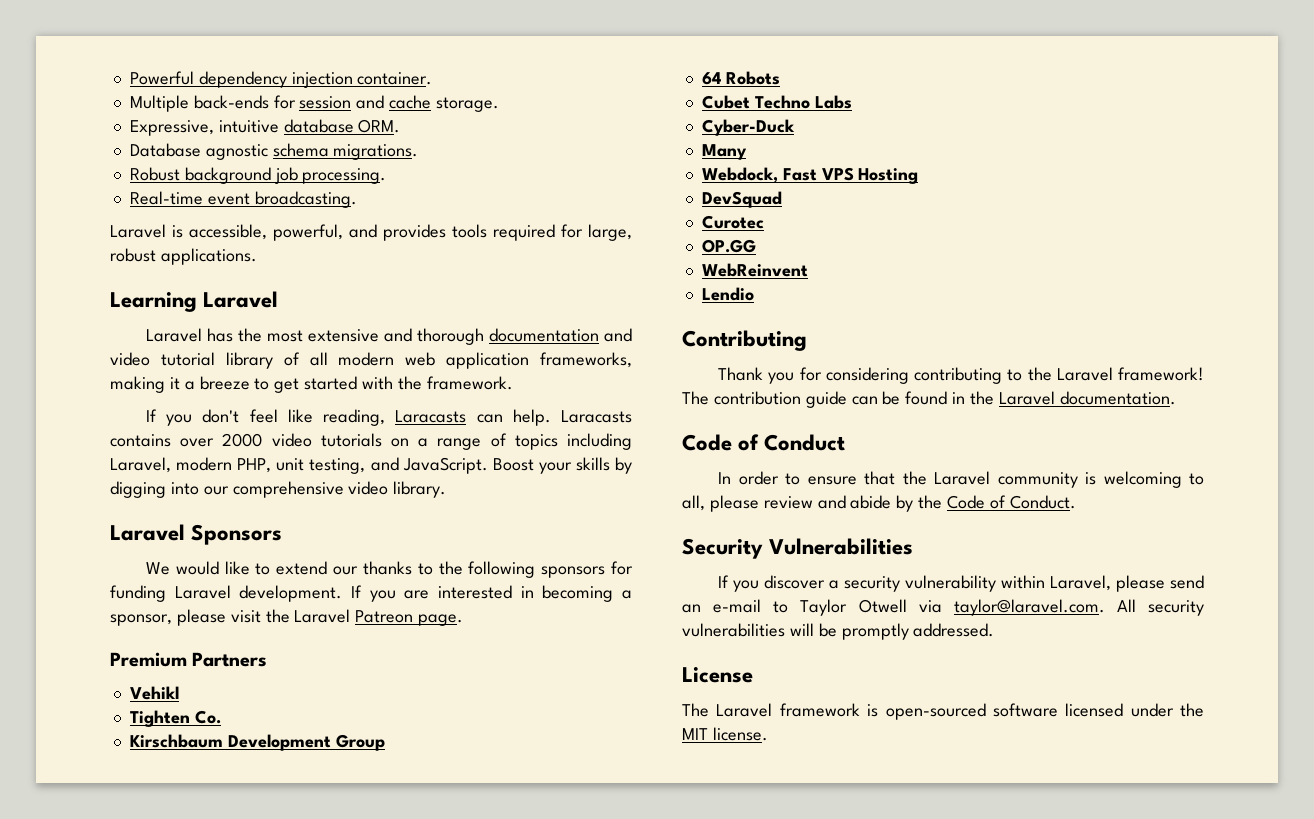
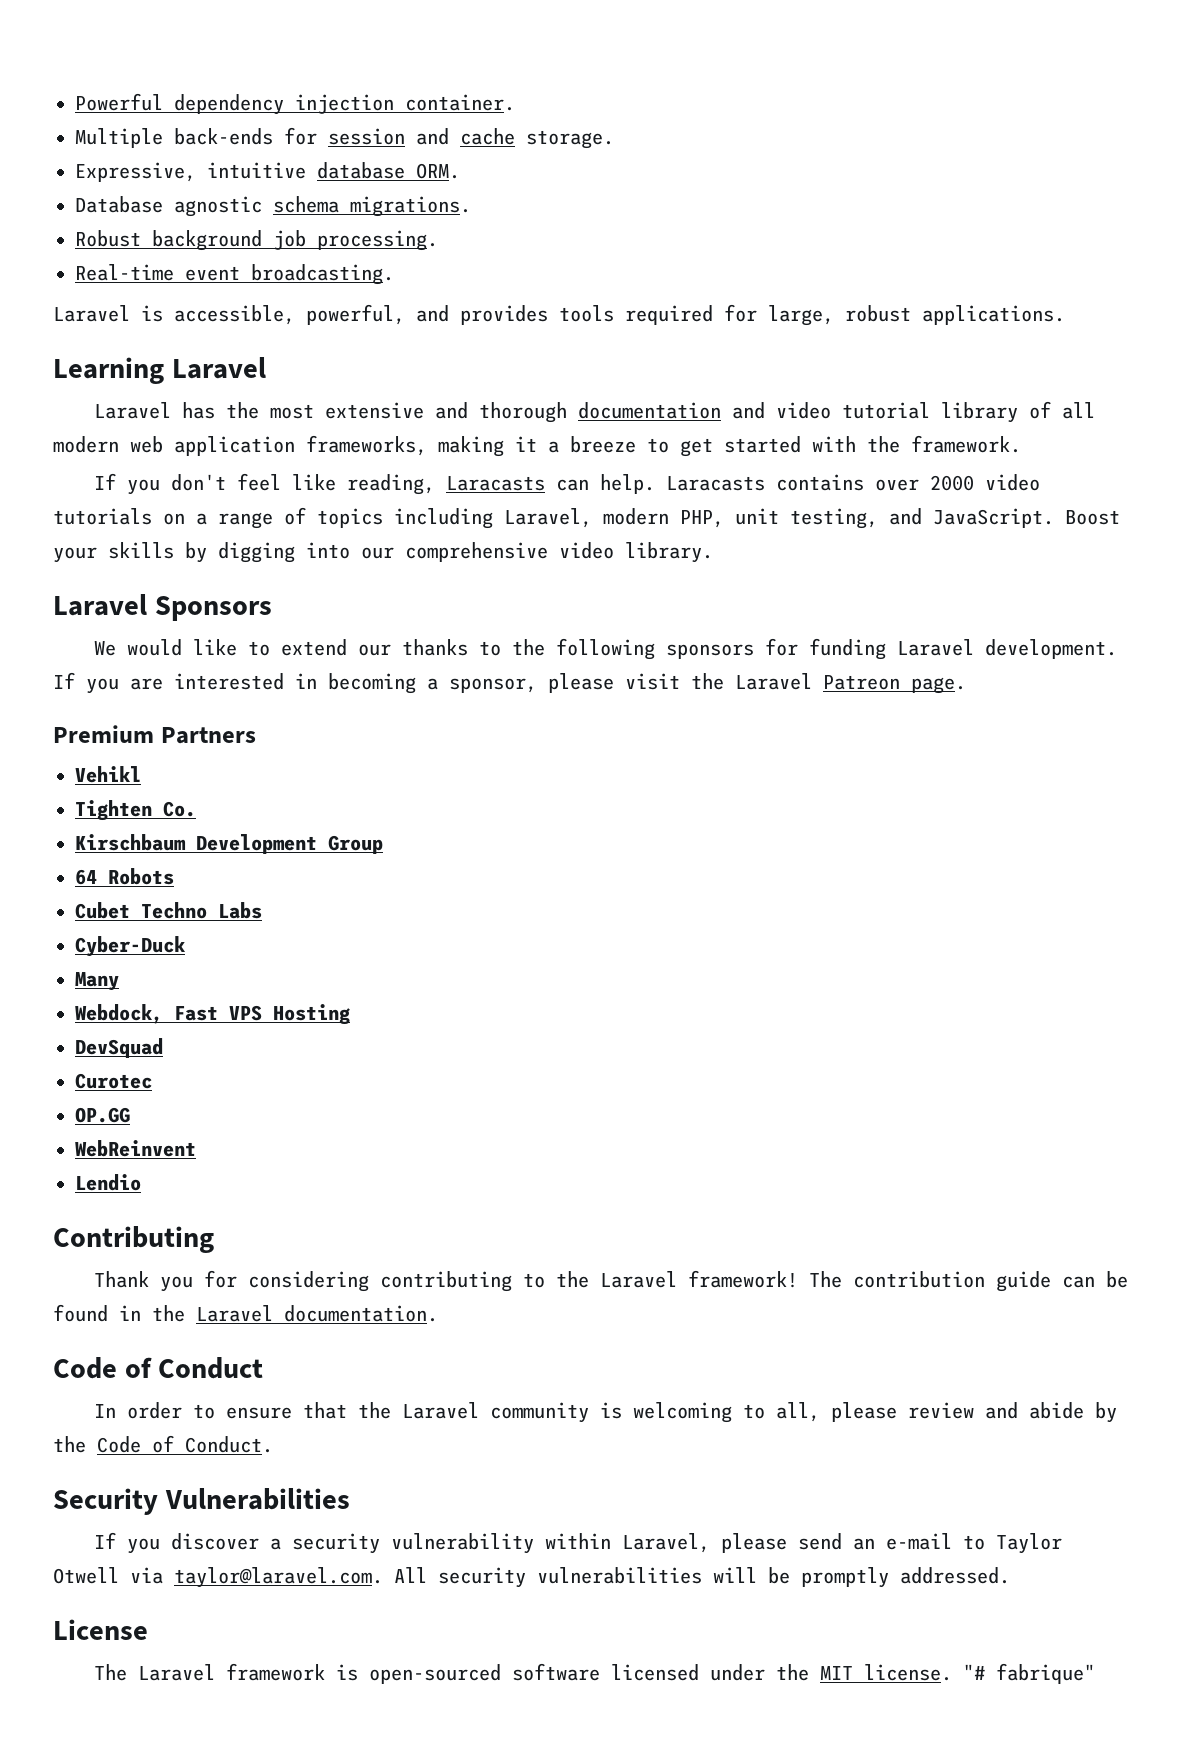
+ "# fabrique"

